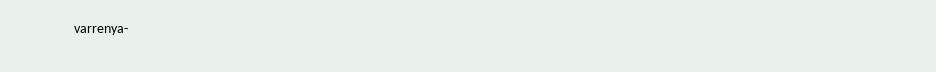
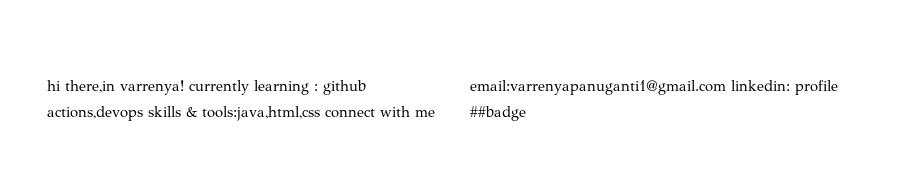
- varrenya-
+ hi there,in varrenya! currently learning : github actions,devops skills & tools:java,html,css connect with me email:varrenyapanuganti1@gmail.com linkedin: profile ##badge

